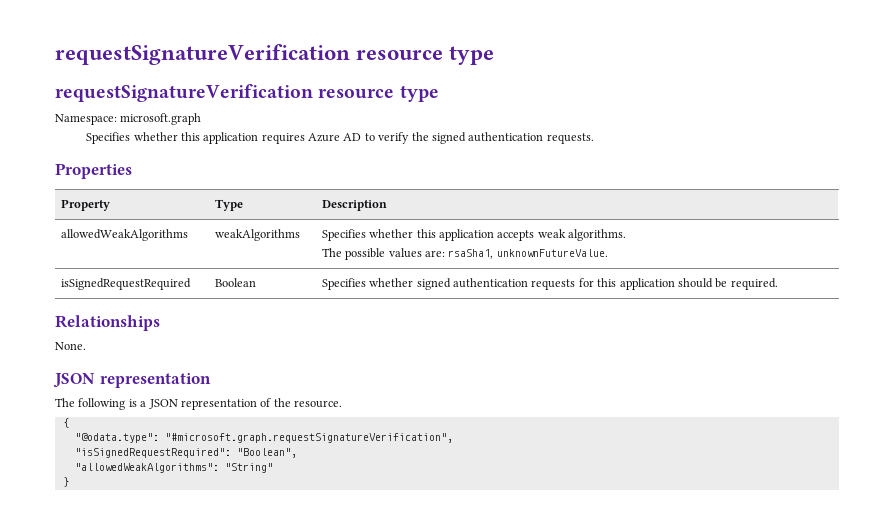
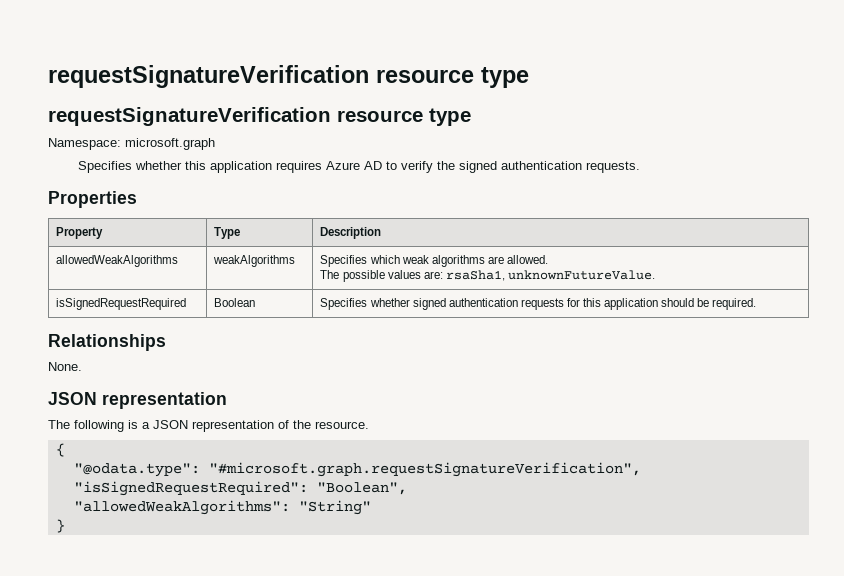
- allowedWeakAlgorithms | weakAlgorithms | Specifies whether this application accepts weak algorithms.
+ allowedWeakAlgorithms | weakAlgorithms | Specifies which weak algorithms are allowed.

